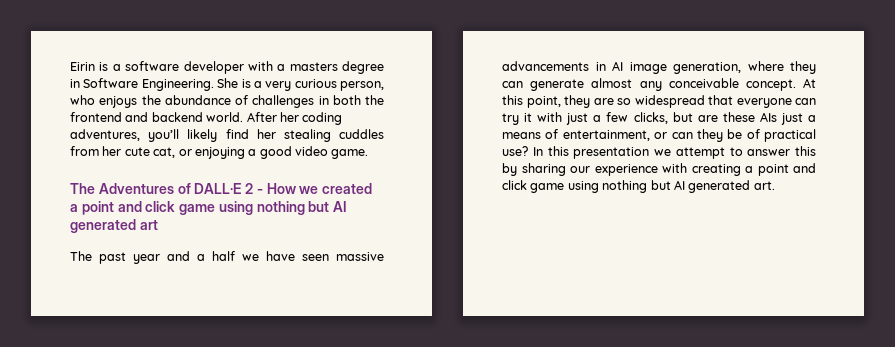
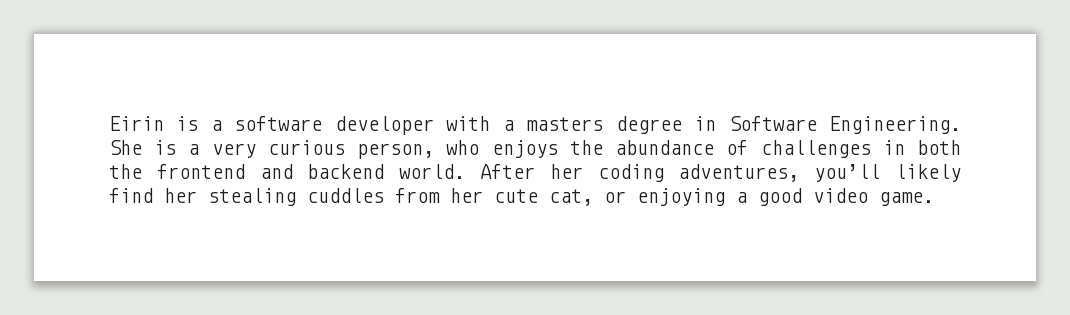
- The Adventures of DALL·E 2 - How we created a point and click game using nothing but AI generated art
- The past year and a half we have seen massive advancements in AI image generation, where they can generate almost any conceivable concept. At this point, they are so widespread that everyone can try it with just a few clicks, but are these AIs just a means of entertainment, or can they be of practical use? In this presentation we attempt to answer this by sharing our experience with creating a point and click game using nothing but AI generated art.

